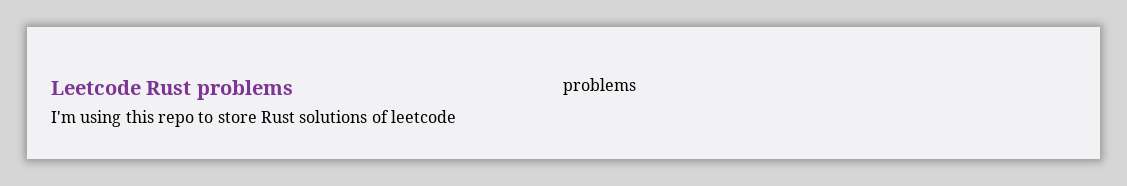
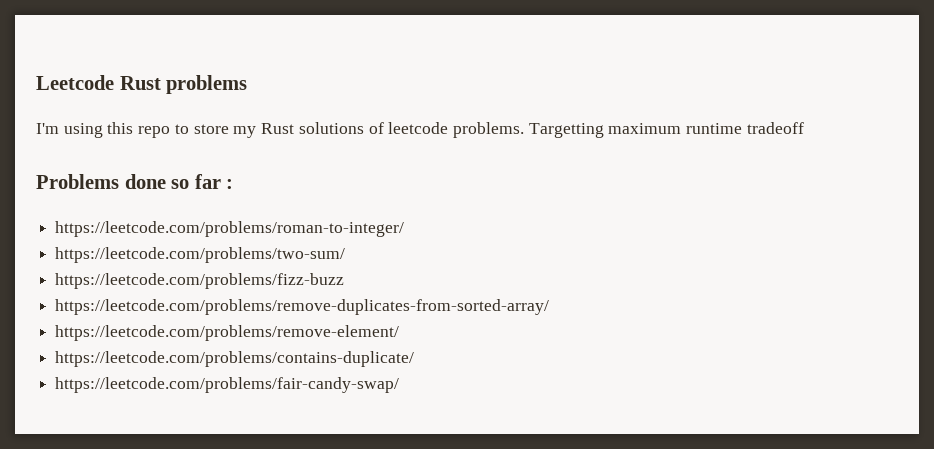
- I'm using this repo to store Rust solutions of leetcode problems
+ I'm using this repo to store my Rust solutions of leetcode problems. Targetting maximum runtime tradeoff
+ Problems done so far :
+ https://leetcode.com/problems/roman-to-integer/
+ https://leetcode.com/problems/two-sum/
+ https://leetcode.com/problems/fizz-buzz
+ https://leetcode.com/problems/remove-duplicates-from-sorted-array/
+ https://leetcode.com/problems/remove-element/
+ https://leetcode.com/problems/contains-duplicate/
+ https://leetcode.com/problems/fair-candy-swap/

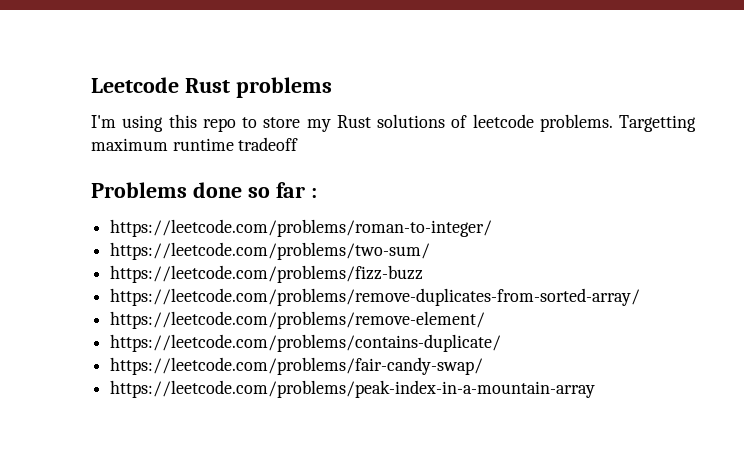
+ https://leetcode.com/problems/peak-index-in-a-mountain-array

